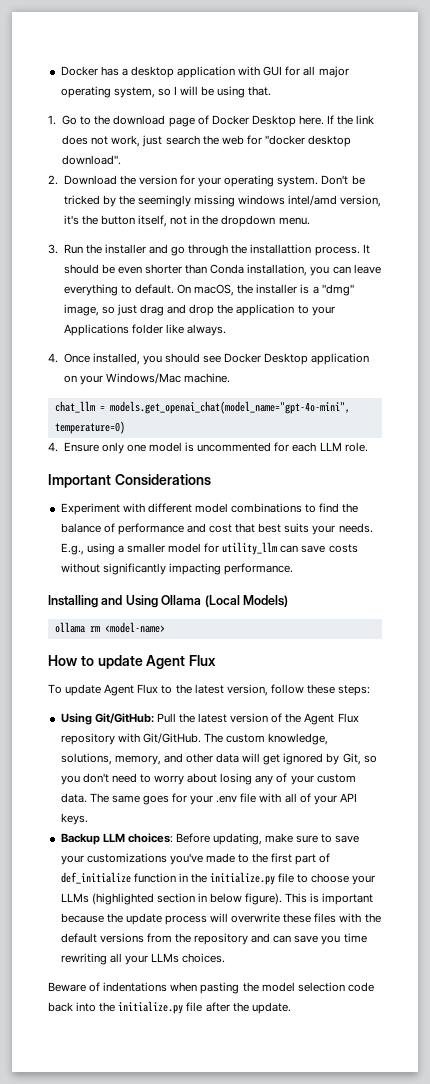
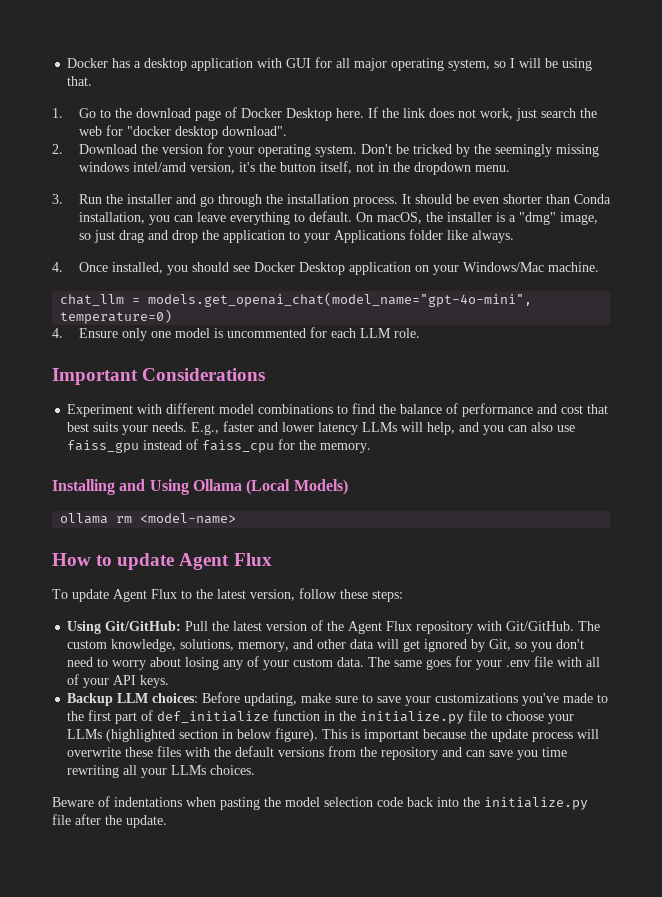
- 3. Run the installer and go through the installattion process.
+ 3. Run the installer and go through the installation process.
- E.g., using a smaller model for utility_llm can save costs without significantly impacting performance.
+ E.g., faster and lower latency LLMs will help, and you can also use faiss_gpu instead of faiss_cpu for the memory.

